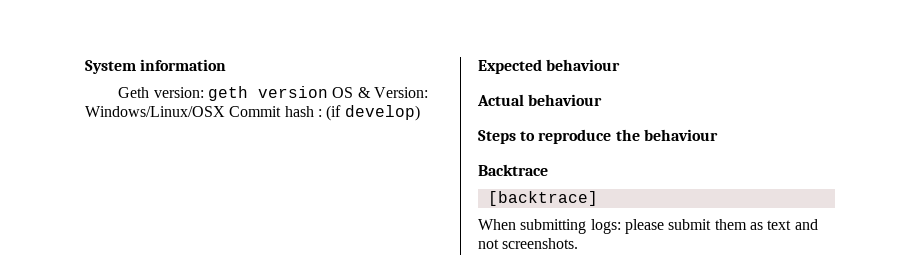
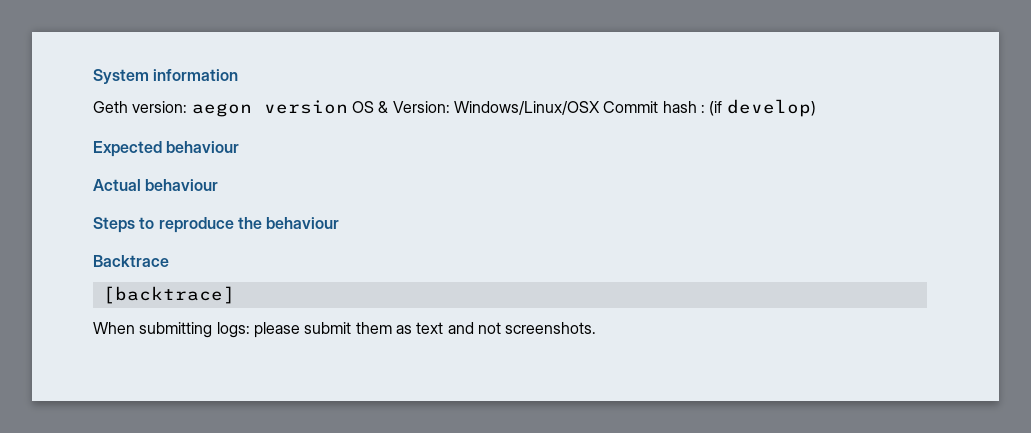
- Geth version: geth version OS & Version: Windows/Linux/OSX Commit hash : (if develop)
+ Geth version: aegon version OS & Version: Windows/Linux/OSX Commit hash : (if develop)

